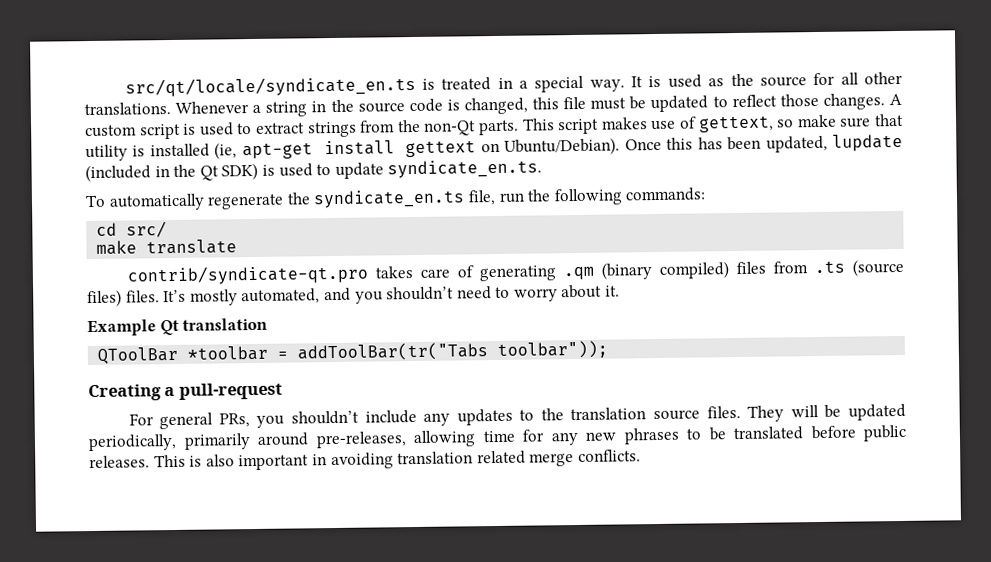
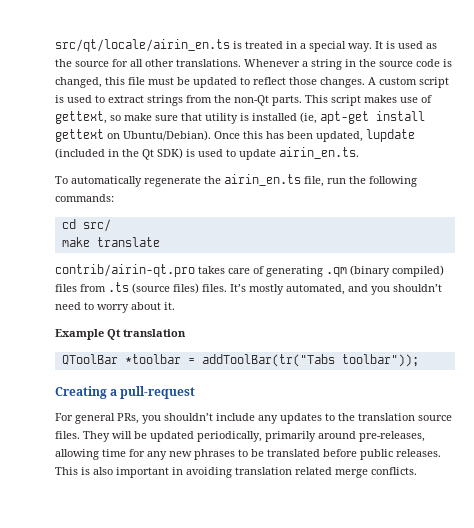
- src/qt/locale/syndicate_en.ts is treated in a special way.
+ src/qt/locale/airin_en.ts is treated in a special way.
- Once this has been updated, lupdate (included in the Qt SDK) is used to update syndicate_en.ts.
+ Once this has been updated, lupdate (included in the Qt SDK) is used to update airin_en.ts.
- To automatically regenerate the syndicate_en.ts file, run the following commands:
+ To automatically regenerate the airin_en.ts file, run the following commands:
- contrib/syndicate-qt.pro takes care of generating .qm (binary compiled) files from .ts (source files) files.
+ contrib/airin-qt.pro takes care of generating .qm (binary compiled) files from .ts (source files) files.

